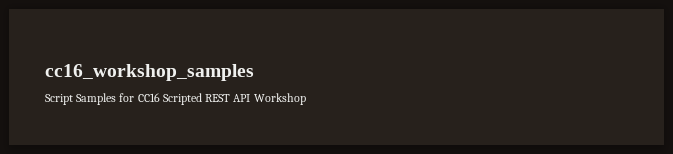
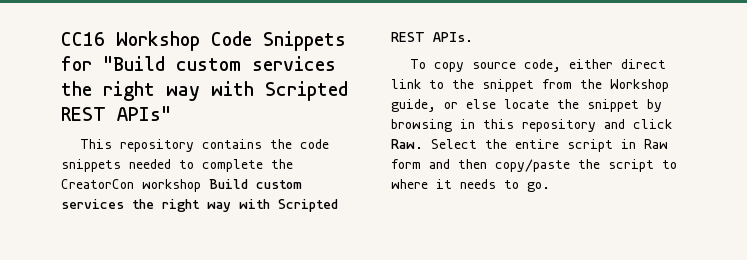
- cc16_workshop_samples
- Script Samples for CC16 Scripted REST API Workshop
+ CC16 Workshop Code Snippets for "Build custom services the right way with Scripted REST APIs"
+ This repository contains the code snippets needed to complete the CreatorCon workshop Build custom services the right way with Scripted REST APIs.
+ To copy source code, either direct link to the snippet from the Workshop guide, or else locate the snippet by browsing in this repository and click Raw. Select the entire script in Raw form and then copy/paste the script to where it needs to go.

